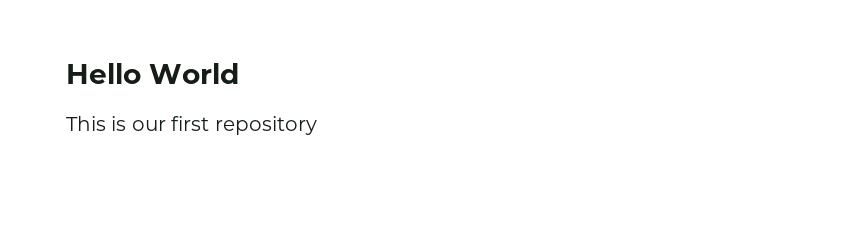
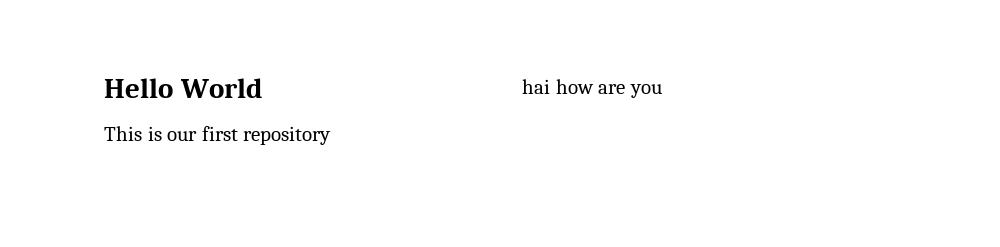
+ hai how are you

